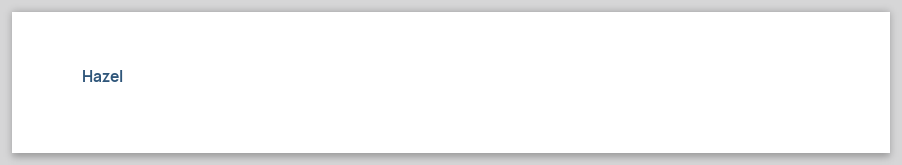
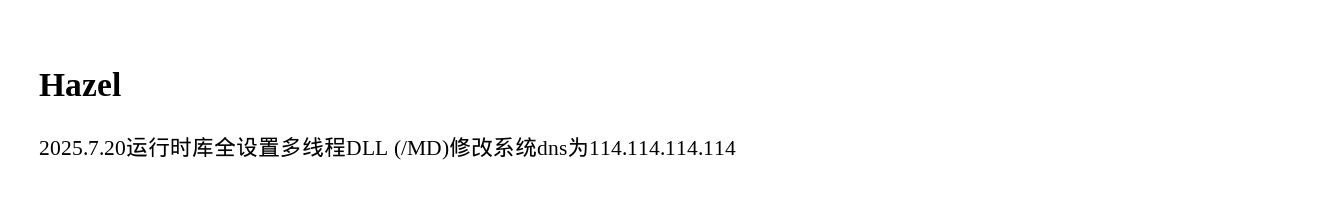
+ 2025.7.20运行时库全设置多线程DLL (/MD)修改系统dns为114.114.114.114

